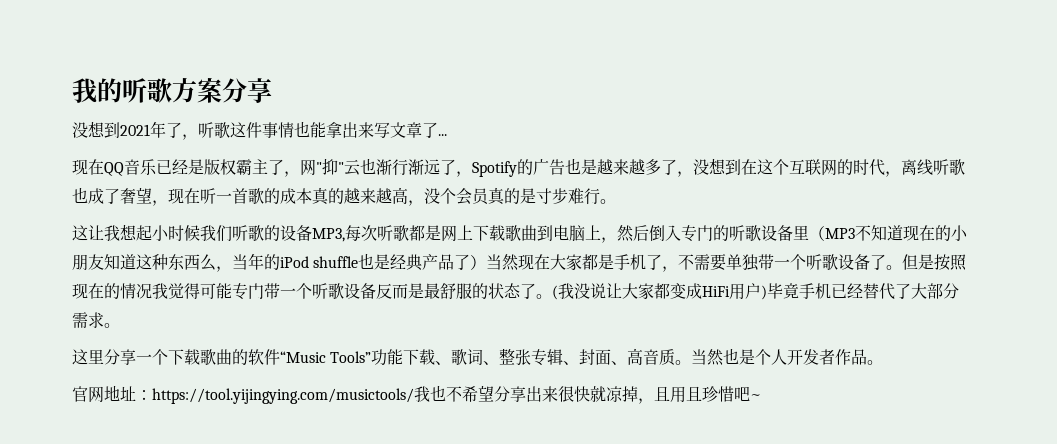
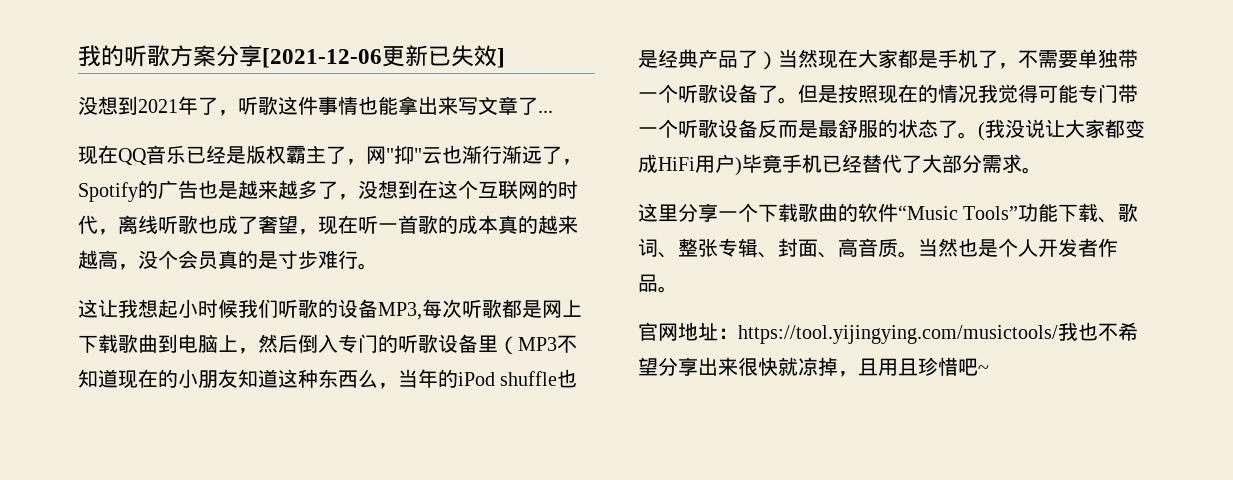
- 我的听歌方案分享
+ 我的听歌方案分享[2021-12-06更新已失效]

